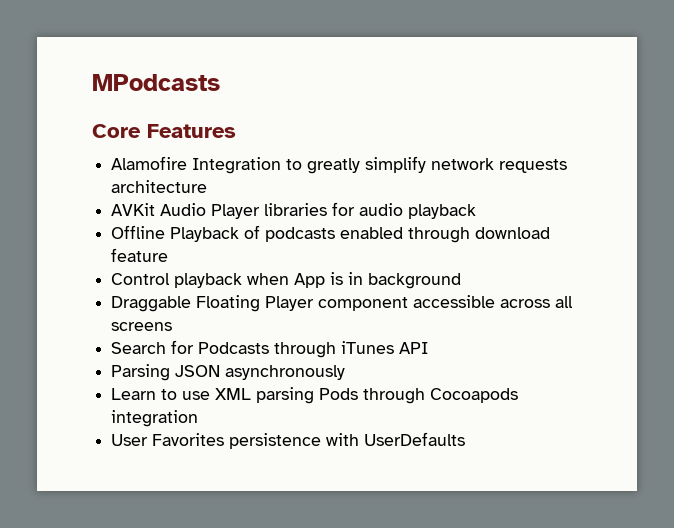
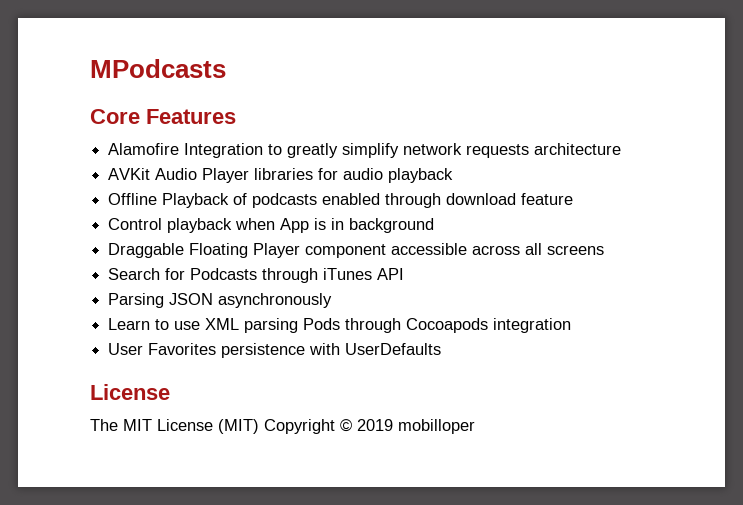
  User Favorites persistence with UserDefaults
+ License
+ The MIT License (MIT) Copyright © 2019 mobilloper

